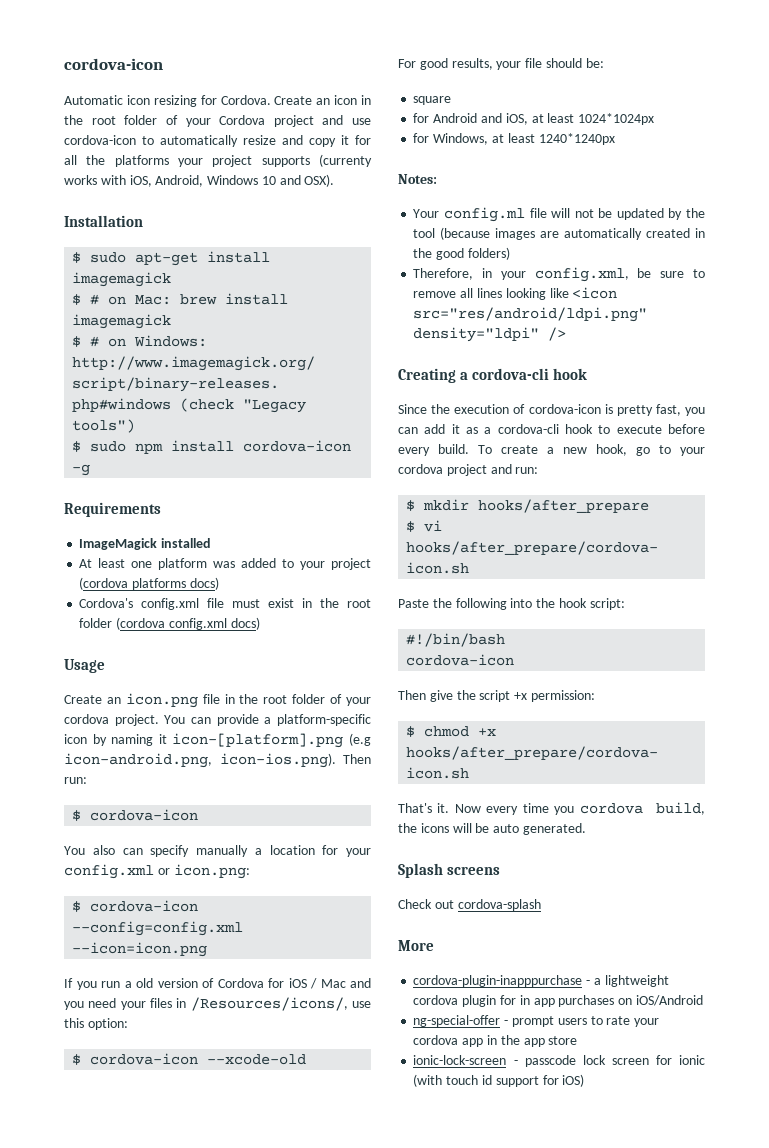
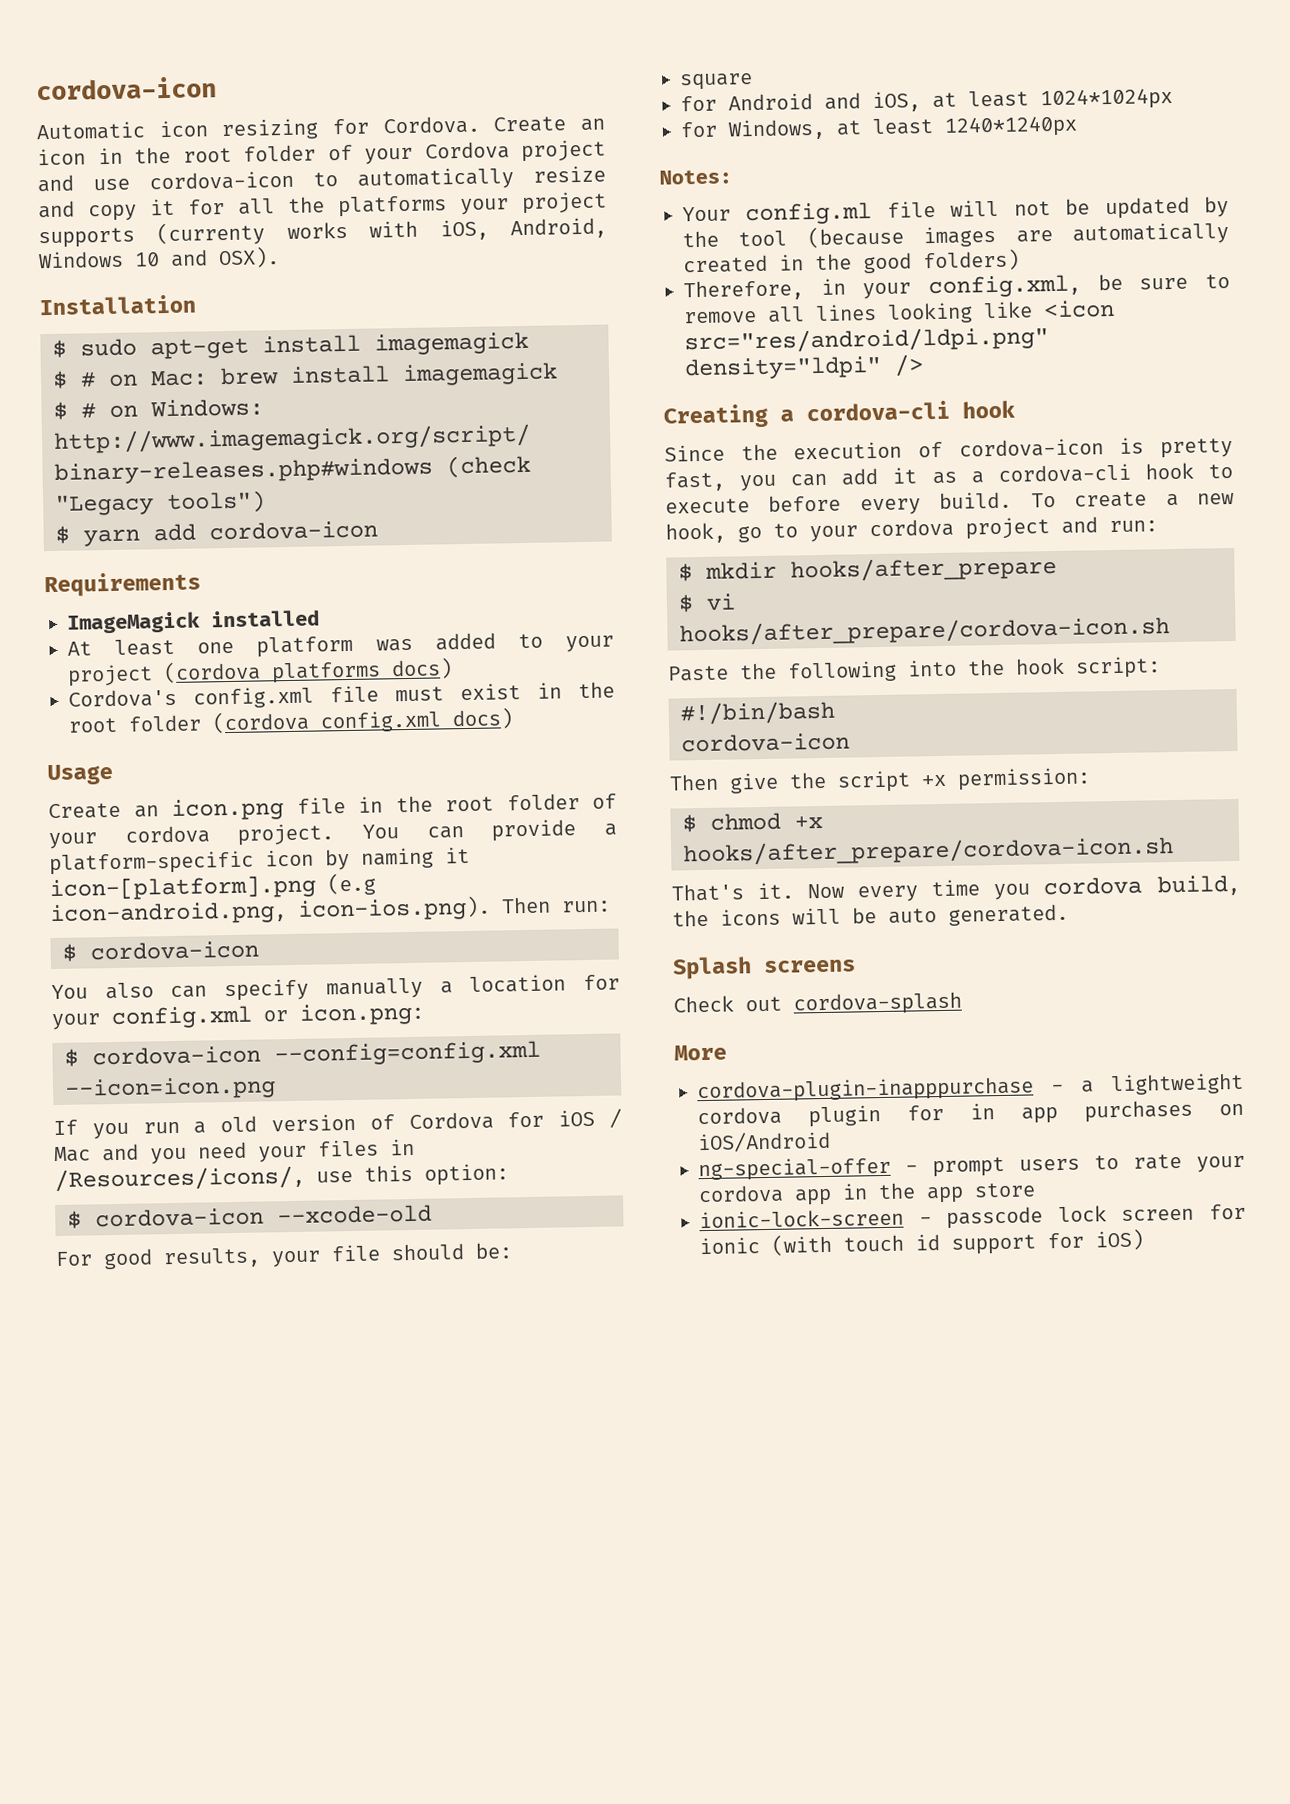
- $ sudo npm install cordova-icon -g
+ $ yarn add cordova-icon

